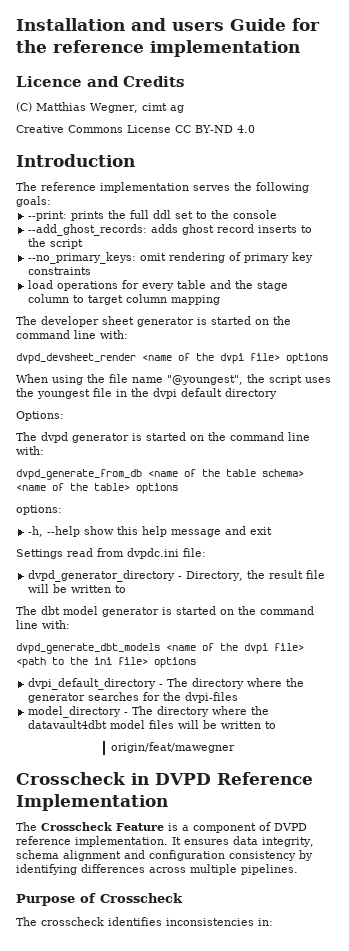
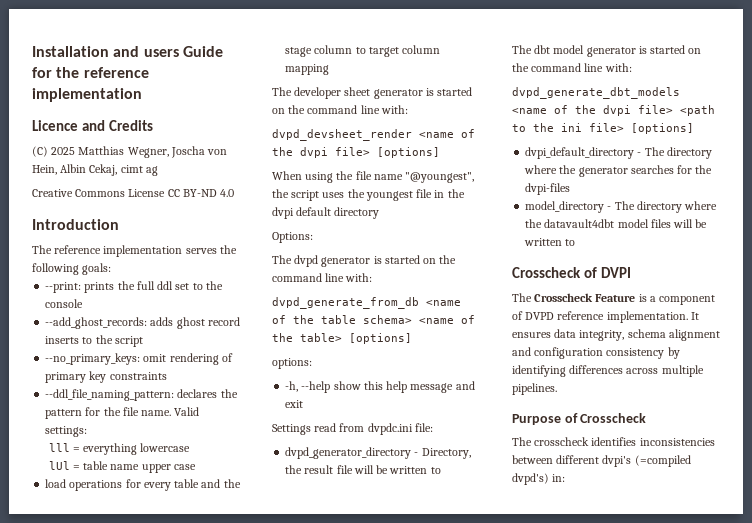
- (C) Matthias Wegner, cimt ag
+ (C) 2025 Matthias Wegner, Joscha von Hein, Albin Cekaj, cimt ag
+ --ddl_file_naming_pattern: declares the pattern for the file name. Valid settings:
+ lll = everything lowercase
+ lUl = table name upper case
- dvpd_devsheet_render <name of the dvpi file> options
+ dvpd_devsheet_render <name of the dvpi file> [options]
- dvpd_generate_from_db <name of the table schema> <name of the table> options
+ dvpd_generate_from_db <name of the table schema> <name of the table> [options]
- dvpd_generate_dbt_models <name of the dvpi file> <path to the ini file> options
+ dvpd_generate_dbt_models <name of the dvpi file> <path to the ini file> [options]
- origin/feat/mawegner
- Crosscheck in DVPD Reference Implementation
+ Crosscheck of DVPI
- The crosscheck identifies inconsistencies in:
+ The crosscheck identifies inconsistencies between different dvpi's (=compiled dvpd's) in:

